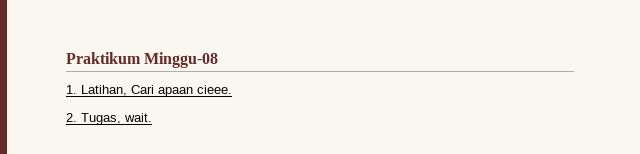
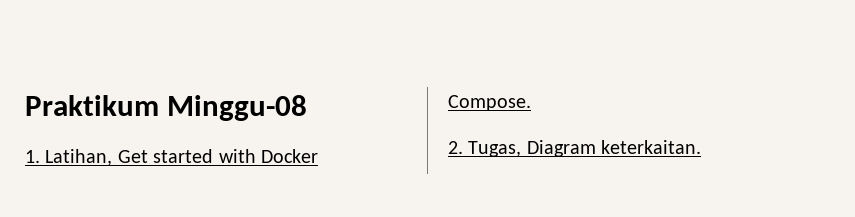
- 1. Latihan, Cari apaan cieee.
+ 1. Latihan, Get started with Docker Compose.
- 2. Tugas, wait.
+ 2. Tugas, Diagram keterkaitan.

